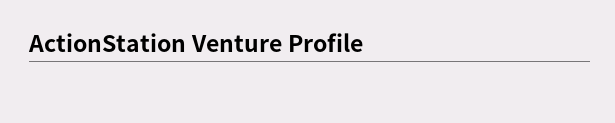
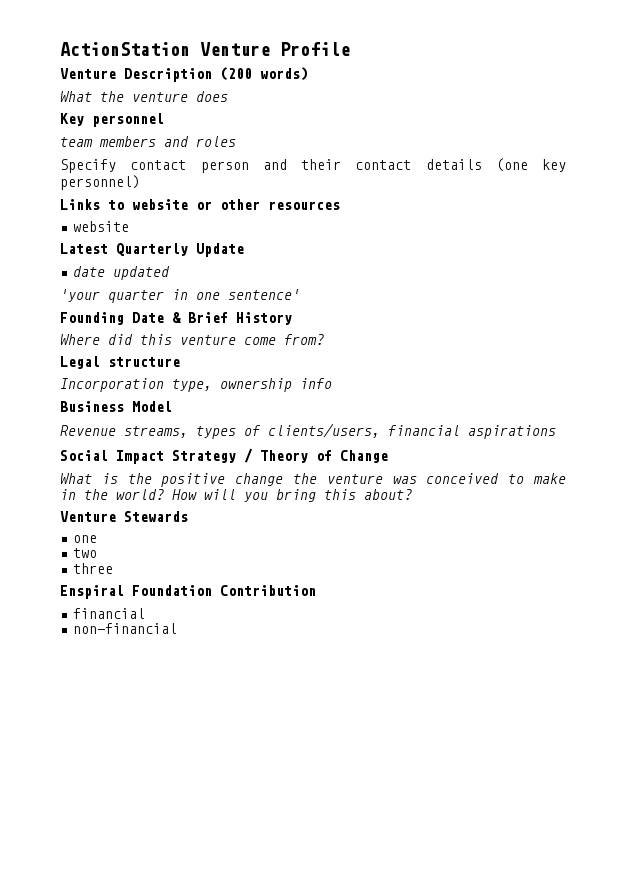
+ Venture Description (200 words)
+ What the venture does
+ Key personnel
+ team members and roles
+ Specify contact person and their contact details (one key personnel)
+ Links to website or other resources
+ website
+ Latest Quarterly Update
+ date updated
+ 'your quarter in one sentence'
+ Founding Date & Brief History
+ Where did this venture come from?
+ Legal structure
+ Incorporation type, ownership info
+ Business Model
+ Revenue streams, types of clients/users, financial aspirations
+ Social Impact Strategy / Theory of Change
+ What is the positive change the venture was conceived to make in the world? How will you bring this about?
+ Venture Stewards
+ one
+ two
+ three
+ Enspiral Foundation Contribution
+ financial
+ non-financial

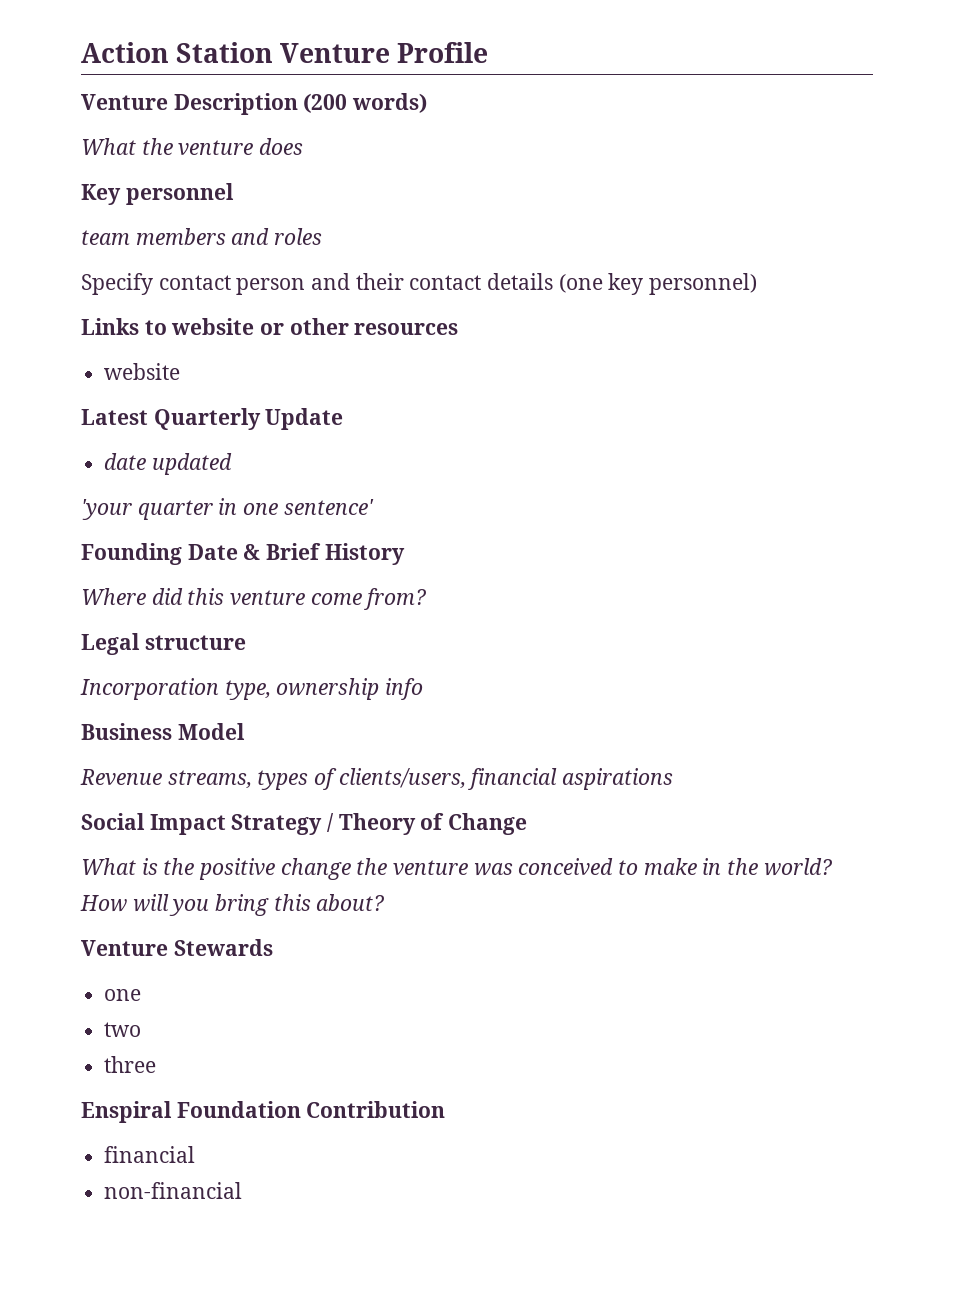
- ActionStation Venture Profile
+ Action Station Venture Profile

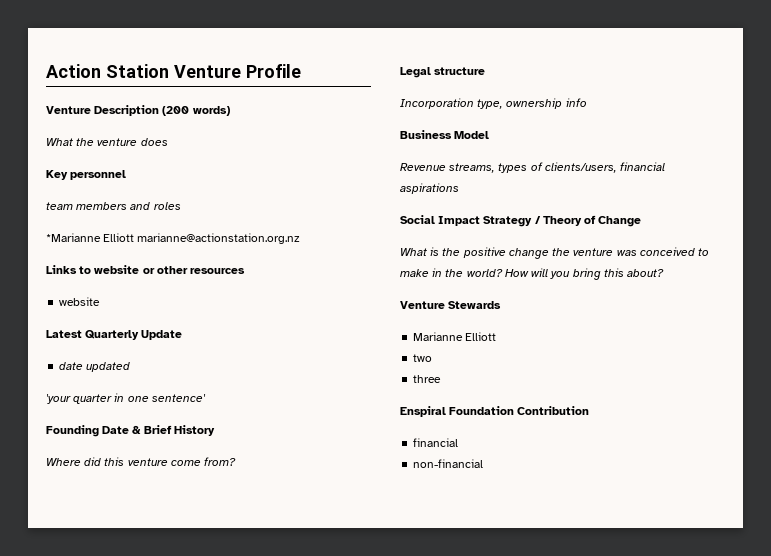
- Specify contact person and their contact details (one key personnel)
+ *Marianne Elliott marianne@actionstation.org.nz
  Venture Stewards
- one
+ Marianne Elliott

